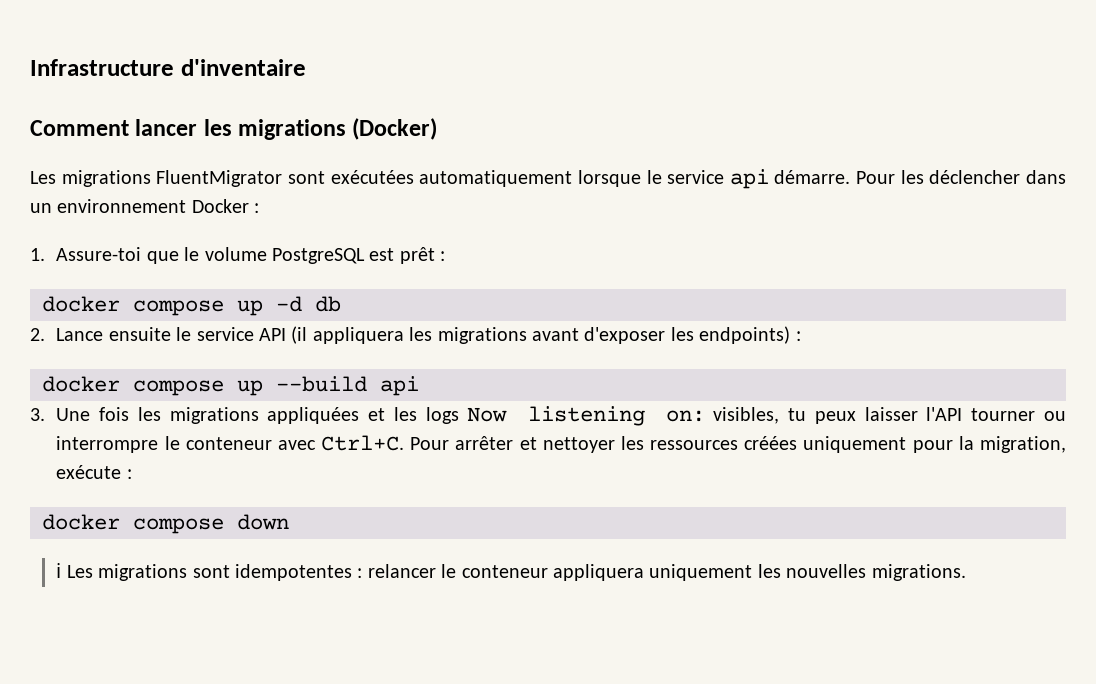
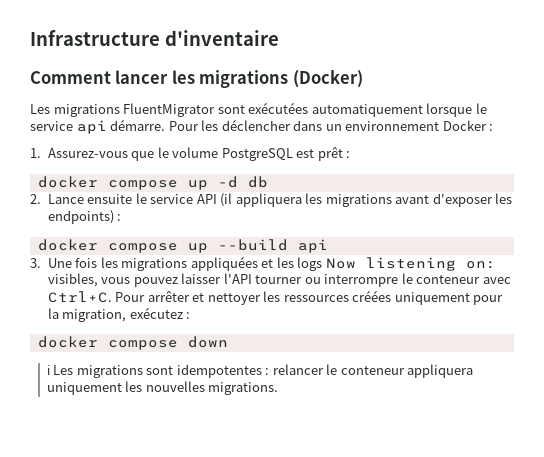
- 1. Assure-toi que le volume PostgreSQL est prêt :
+ 1. Assurez-vous que le volume PostgreSQL est prêt :
- 3. Une fois les migrations appliquées et les logs Now listening on: visibles, tu peux laisser l'API tourner ou interrompre le conteneur avec Ctrl+C.
+ 3. Une fois les migrations appliquées et les logs Now listening on: visibles, vous pouvez laisser l'API tourner ou interrompre le conteneur avec Ctrl+C.
- Pour arrêter et nettoyer les ressources créées uniquement pour la migration, exécute :
+ Pour arrêter et nettoyer les ressources créées uniquement pour la migration, exécutez :

